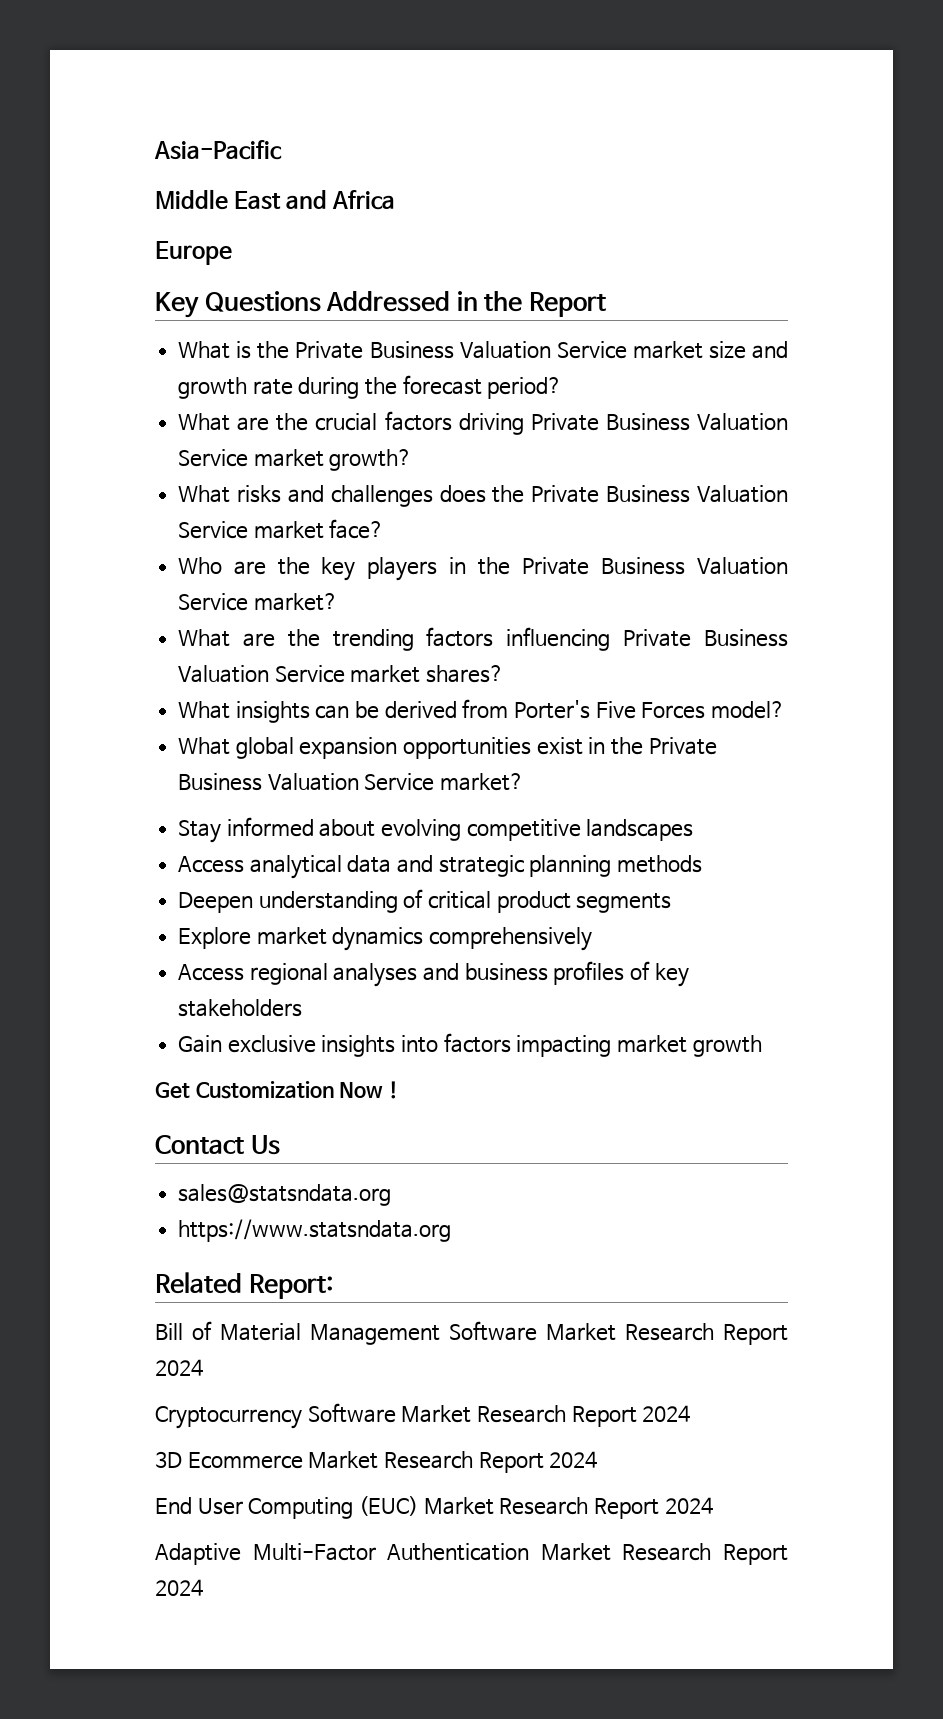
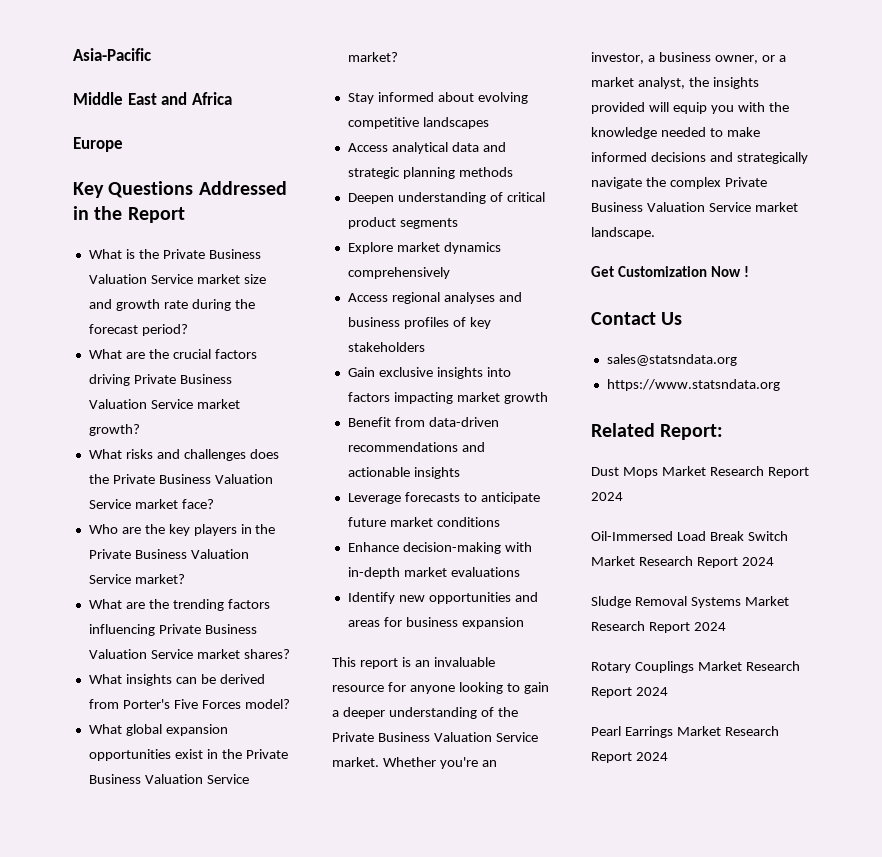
+ Benefit from data-driven recommendations and actionable insights
+ Leverage forecasts to anticipate future market conditions
+ Enhance decision-making with in-depth market evaluations
+ Identify new opportunities and areas for business expansion
+ This report is an invaluable resource for anyone looking to gain a deeper understanding of the Private Business Valuation Service market. Whether you're an investor, a business owner, or a market analyst, the insights provided will equip you with the knowledge needed to make informed decisions and strategically navigate the complex Private Business Valuation Service market landscape.
- Bill of Material Management Software Market Research Report 2024
- Cryptocurrency Software Market Research Report 2024
- 3D Ecommerce Market Research Report 2024
- End User Computing (EUC) Market Research Report 2024
- Adaptive Multi-Factor Authentication Market Research Report 2024
+ Dust Mops Market Research Report 2024
+ Oil-Immersed Load Break Switch Market Research Report 2024
+ Sludge Removal Systems Market Research Report 2024
+ Rotary Couplings Market Research Report 2024
+ Pearl Earrings Market Research Report 2024

